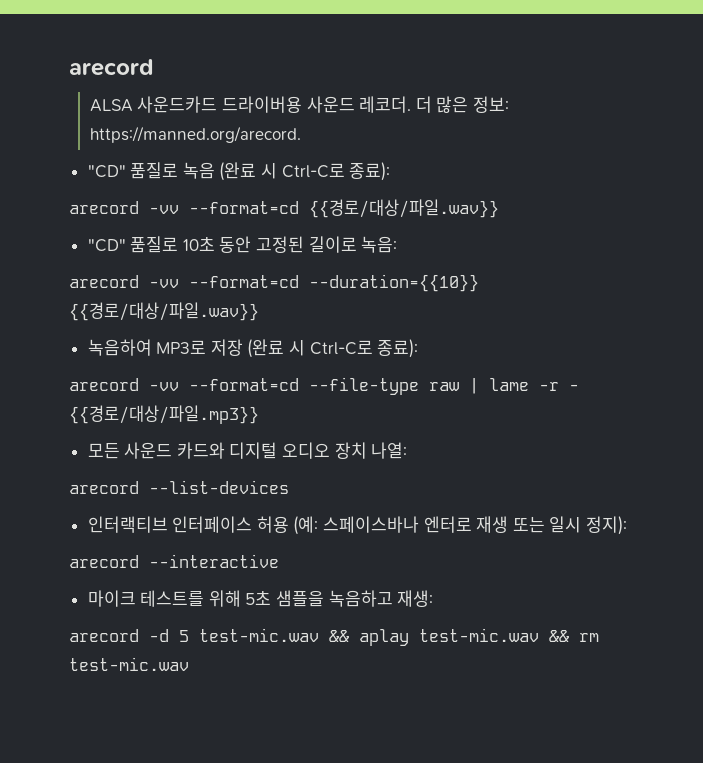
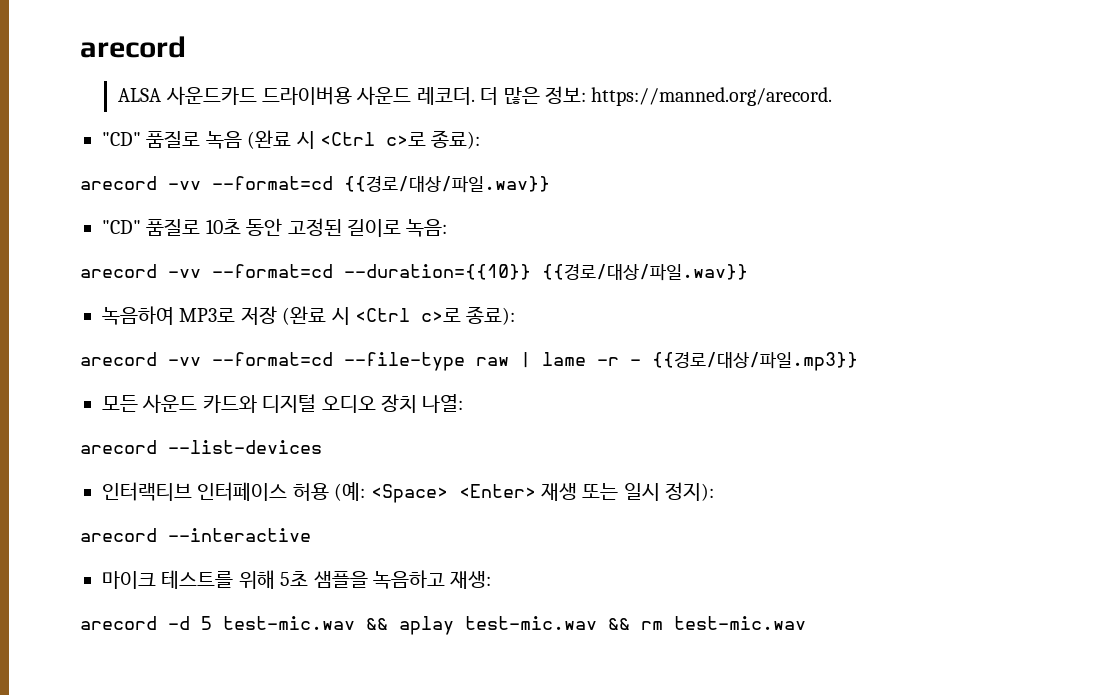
- "CD" 품질로 녹음 (완료 시 Ctrl-C로 종료):
+ "CD" 품질로 녹음 (완료 시 <Ctrl c>로 종료):
- 녹음하여 MP3로 저장 (완료 시 Ctrl-C로 종료):
+ 녹음하여 MP3로 저장 (완료 시 <Ctrl c>로 종료):
- 인터랙티브 인터페이스 허용 (예: 스페이스바나 엔터로 재생 또는 일시 정지):
+ 인터랙티브 인터페이스 허용 (예: <Space> <Enter> 재생 또는 일시 정지):

